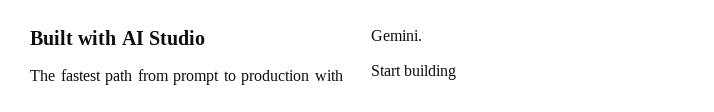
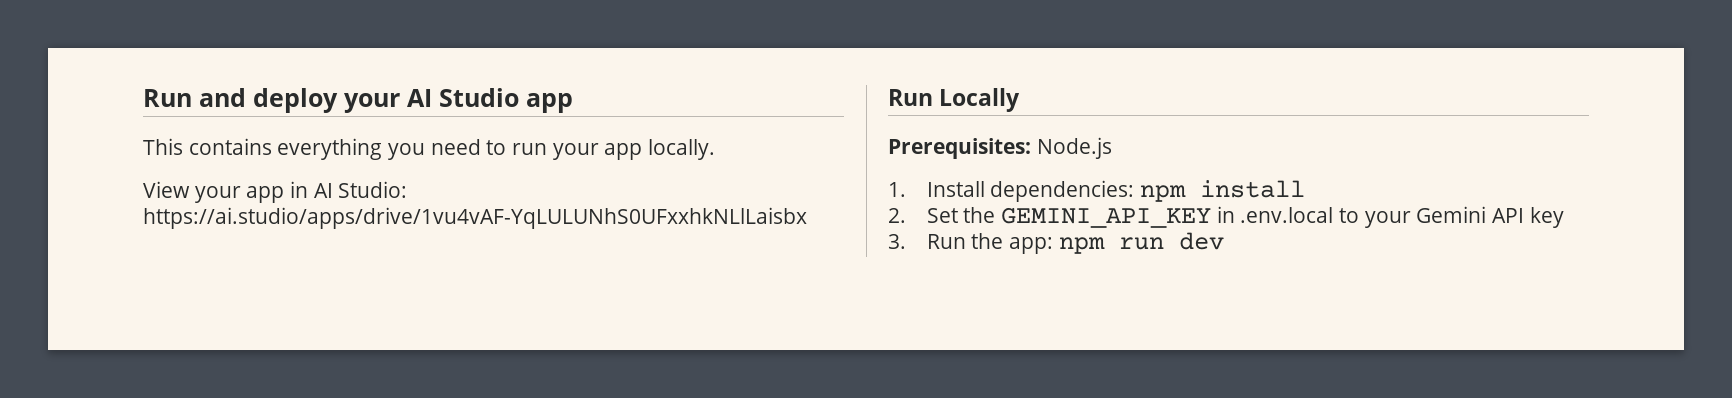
- Built with AI Studio
- The fastest path from prompt to production with Gemini.
- Start building
+ Run and deploy your AI Studio app
+ This contains everything you need to run your app locally.
+ View your app in AI Studio: https://ai.studio/apps/drive/1vu4vAF-YqLULUNhS0UFxxhkNLlLaisbx
+ Run Locally
+ Prerequisites: Node.js
+ 1. Install dependencies: npm install
+ 2. Set the GEMINI_API_KEY in .env.local to your Gemini API key
+ 3. Run the app: npm run dev

